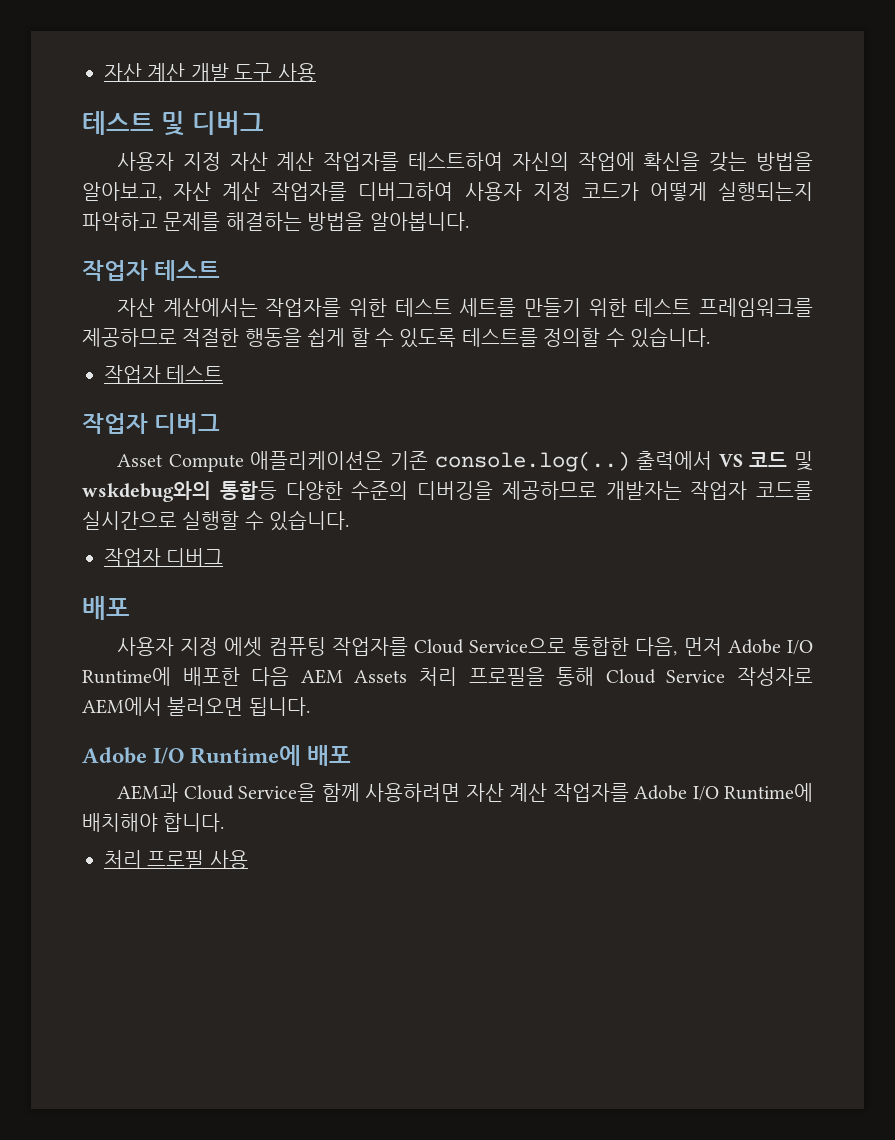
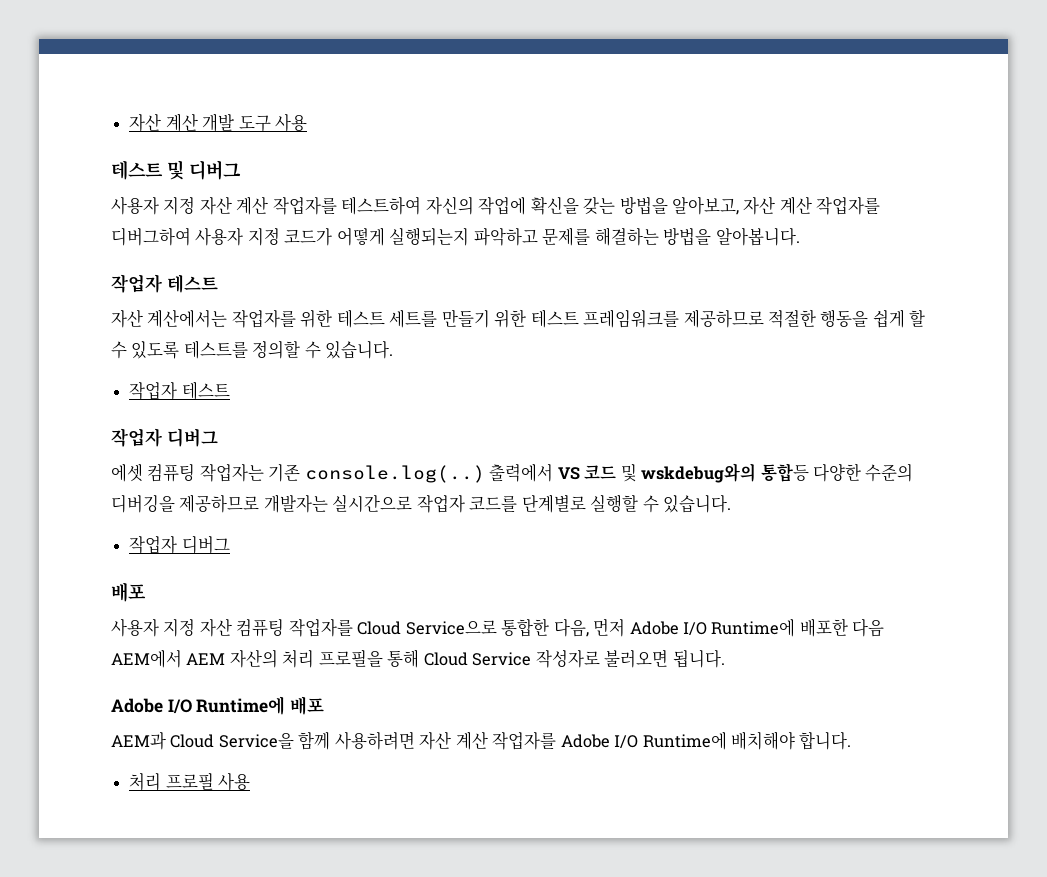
- Asset Compute 애플리케이션은 기존 console.log(..)
+ 에셋 컴퓨팅 작업자는 기존 console.log(..)
- 출력에서 VS 코드 및 wskdebug와의 통합등 다양한 수준의 디버깅을 제공하므로 개발자는 작업자 코드를 실시간으로 실행할 수 있습니다.
+ 출력에서 VS 코드 및 wskdebug와의 통합등 다양한 수준의 디버깅을 제공하므로 개발자는 실시간으로 작업자 코드를 단계별로 실행할 수 있습니다.
- 사용자 지정 에셋 컴퓨팅 작업자를 Cloud Service으로 통합한 다음, 먼저 Adobe I/O Runtime에 배포한 다음 AEM Assets 처리 프로필을 통해 Cloud Service 작성자로 AEM에서 불러오면 됩니다.
+ 사용자 지정 자산 컴퓨팅 작업자를 Cloud Service으로 통합한 다음, 먼저 Adobe I/O Runtime에 배포한 다음 AEM에서 AEM 자산의 처리 프로필을 통해 Cloud Service 작성자로 불러오면 됩니다.

